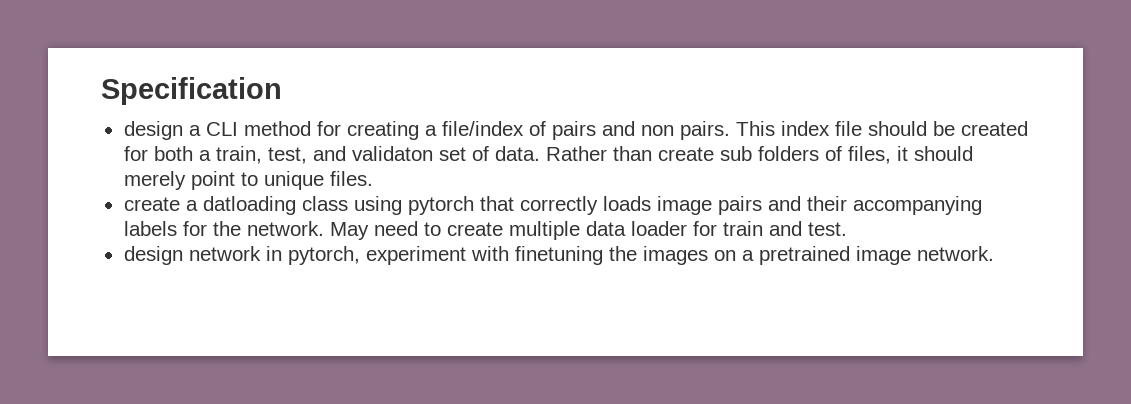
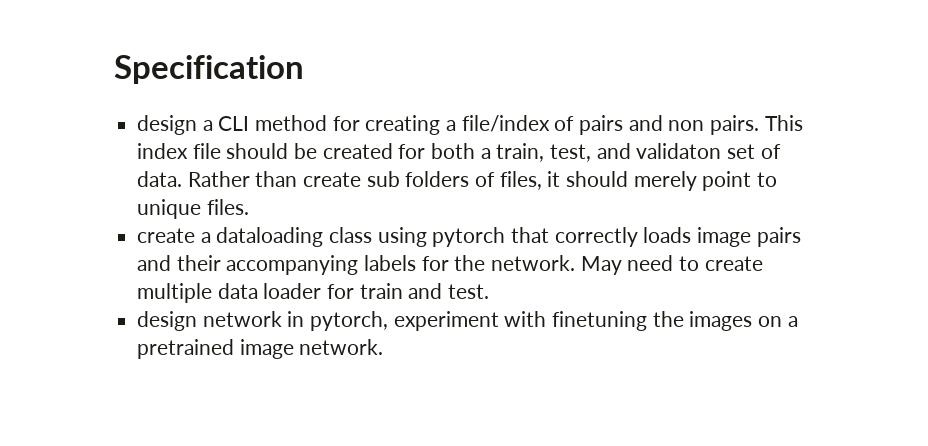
- create a datloading class using pytorch that correctly loads image pairs and their accompanying labels for the network.
+ create a dataloading class using pytorch that correctly loads image pairs and their accompanying labels for the network.

